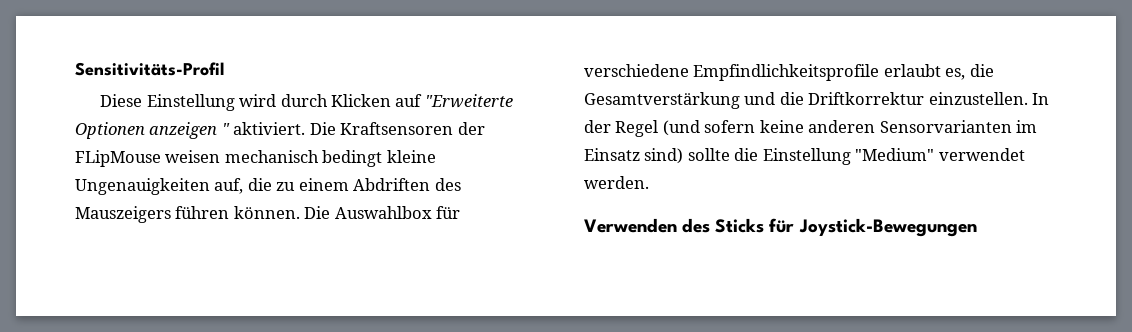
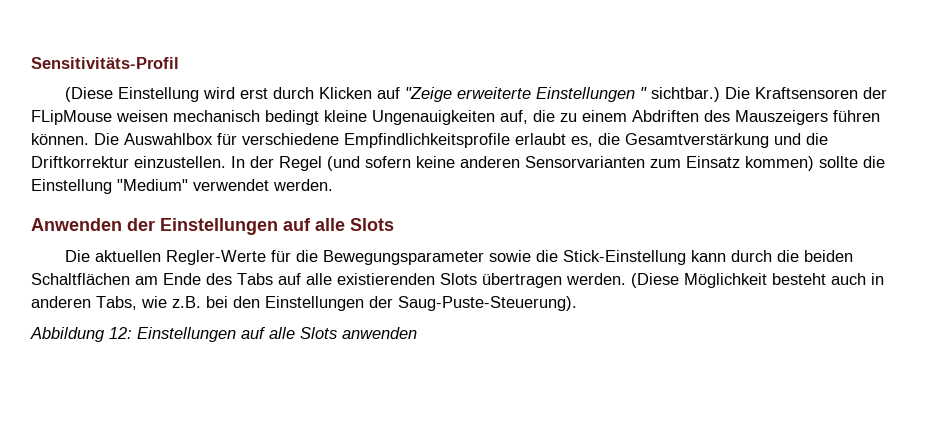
- Diese Einstellung wird durch Klicken auf "Erweiterte Optionen anzeigen " aktiviert.
+ (Diese Einstellung wird erst durch Klicken auf "Zeige erweiterte Einstellungen " sichtbar.)
- In der Regel (und sofern keine anderen Sensorvarianten im Einsatz sind) sollte die Einstellung "Medium" verwendet werden.
+ In der Regel (und sofern keine anderen Sensorvarianten zum Einsatz kommen) sollte die Einstellung "Medium" verwendet werden.
- Verwenden des Sticks für Joystick-Bewegungen
+ Anwenden der Einstellungen auf alle Slots
+ Die aktuellen Regler-Werte für die Bewegungsparameter sowie die Stick-Einstellung kann durch die beiden Schaltflächen am Ende des Tabs auf alle existierenden Slots übertragen werden. (Diese Möglichkeit besteht auch in anderen Tabs, wie z.B. bei den Einstellungen der Saug-Puste-Steuerung).
+ Abbildung 12: Einstellungen auf alle Slots anwenden

